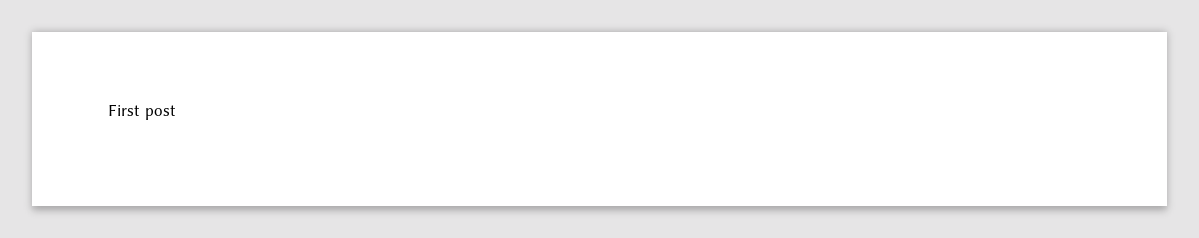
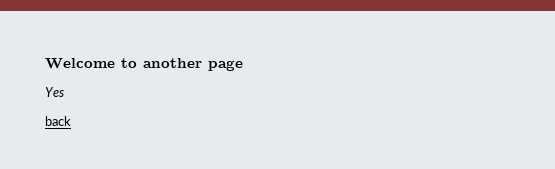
- First post
+ Welcome to another page
+ Yes
+ back

